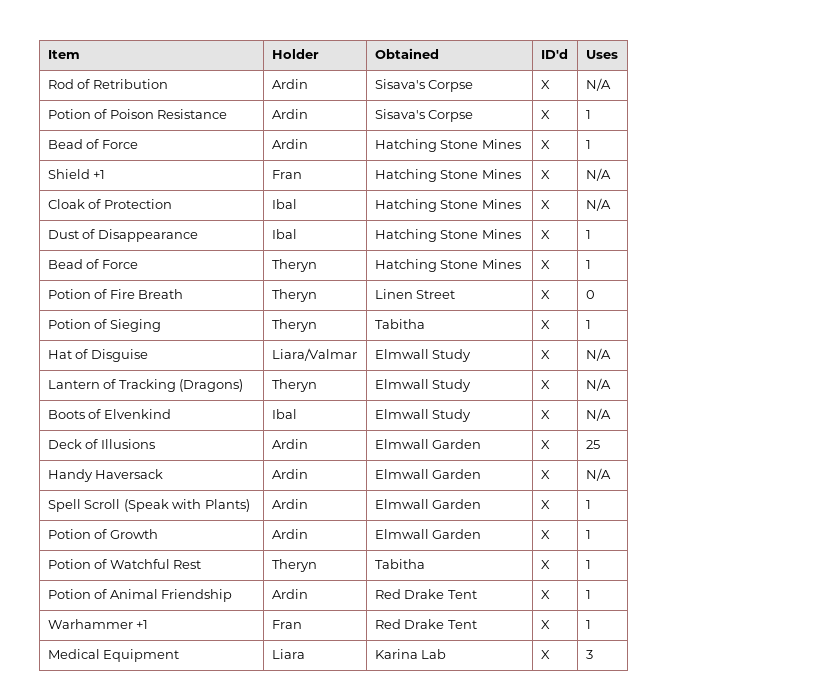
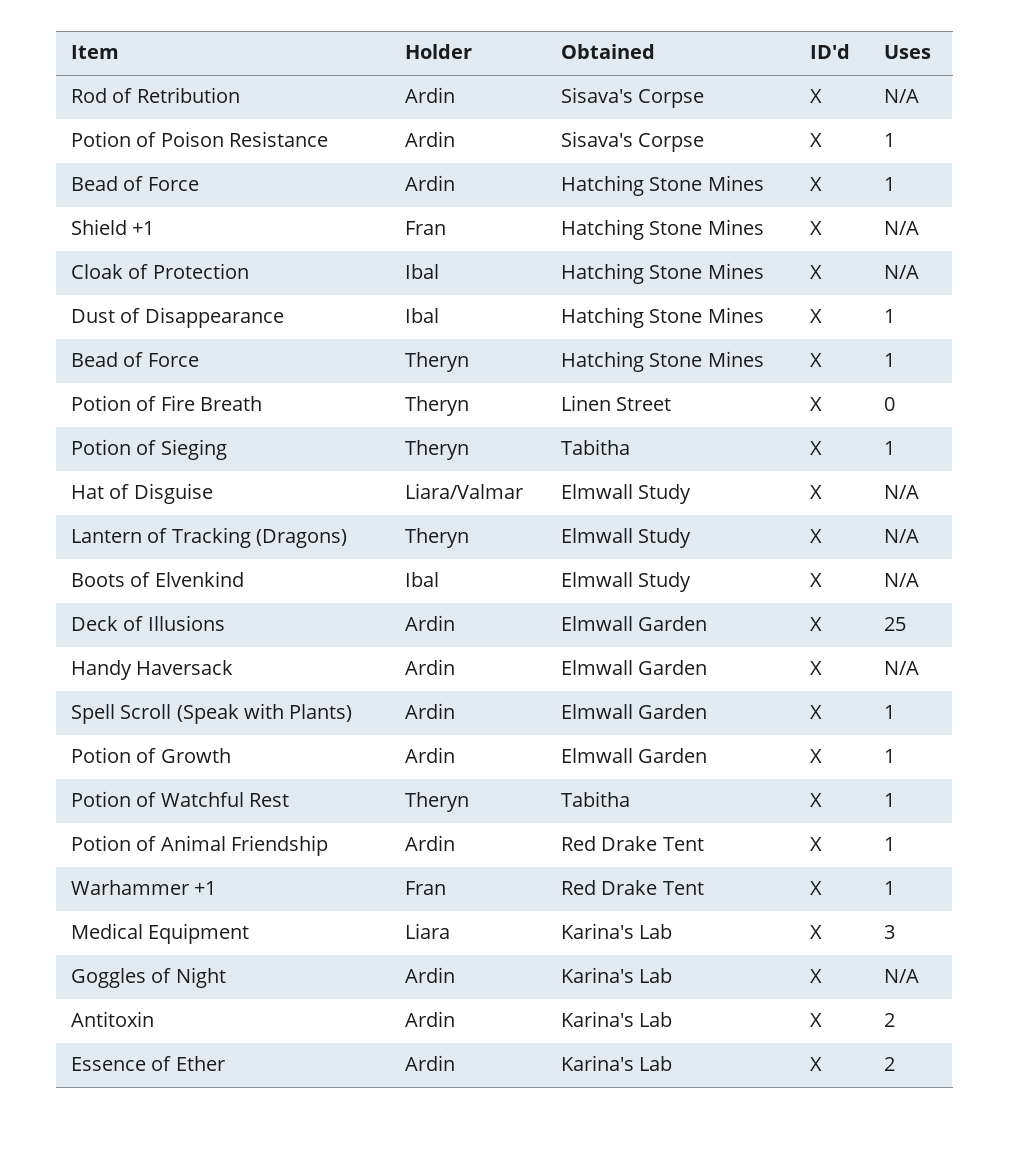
- Medical Equipment | Liara | Karina Lab | X | 3
+ Medical Equipment | Liara | Karina's Lab | X | 3
+ Goggles of Night | Ardin | Karina's Lab | X | N/A
+ Antitoxin | Ardin | Karina's Lab | X | 2
+ Essence of Ether | Ardin | Karina's Lab | X | 2

